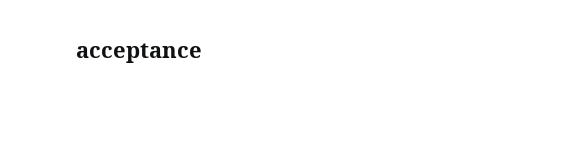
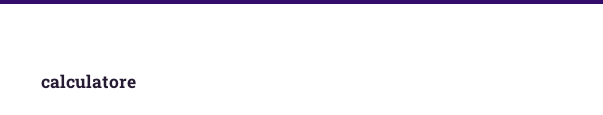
- acceptance
+ calculatore

